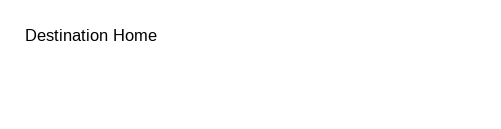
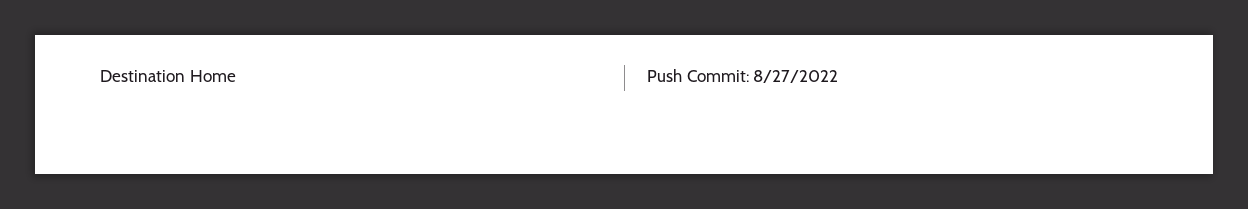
+ Push Commit: 8/27/2022

